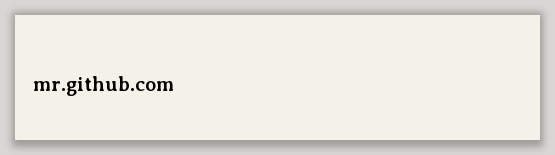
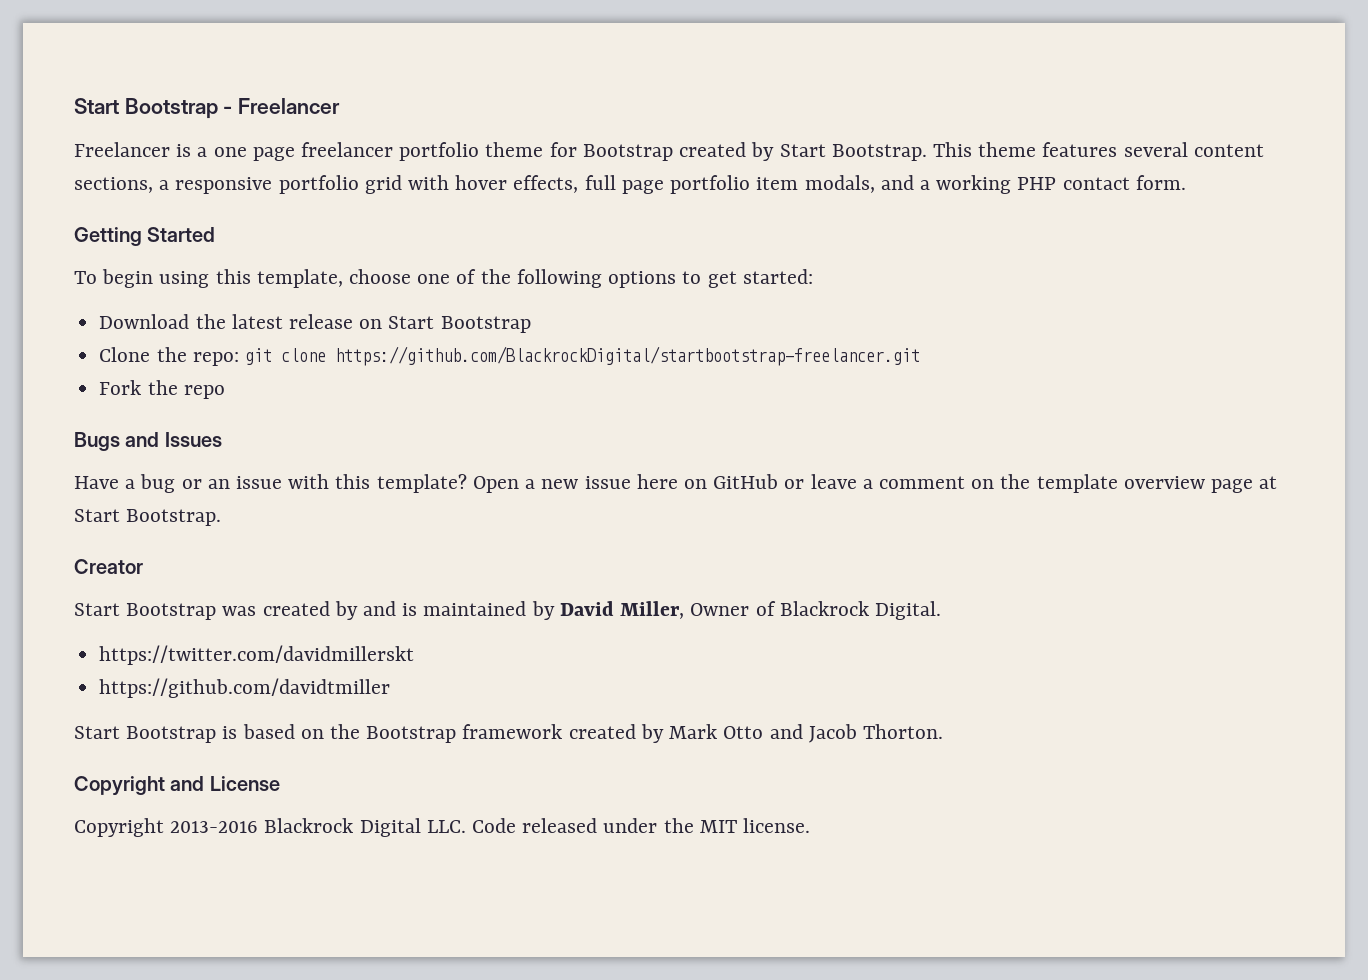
- mr.github.com
+ Start Bootstrap - Freelancer
+ Freelancer is a one page freelancer portfolio theme for Bootstrap created by Start Bootstrap. This theme features several content sections, a responsive portfolio grid with hover effects, full page portfolio item modals, and a working PHP contact form.
+ Getting Started
+ To begin using this template, choose one of the following options to get started:
+ Download the latest release on Start Bootstrap
+ Clone the repo: git clone https://github.com/BlackrockDigital/startbootstrap-freelancer.git
+ Fork the repo
+ Bugs and Issues
+ Have a bug or an issue with this template? Open a new issue here on GitHub or leave a comment on the template overview page at Start Bootstrap.
+ Creator
+ Start Bootstrap was created by and is maintained by David Miller, Owner of Blackrock Digital.
+ https://twitter.com/davidmillerskt
+ https://github.com/davidtmiller
+ Start Bootstrap is based on the Bootstrap framework created by Mark Otto and Jacob Thorton.
+ Copyright and License
+ Copyright 2013-2016 Blackrock Digital LLC. Code released under the MIT license.

